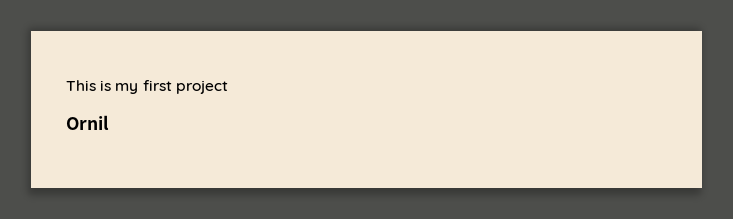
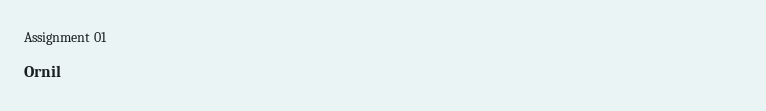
- This is my first project
+ Assignment 01

